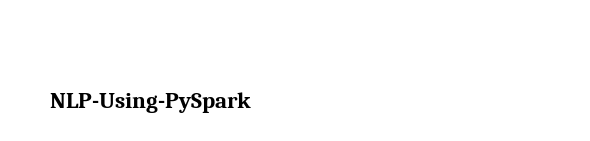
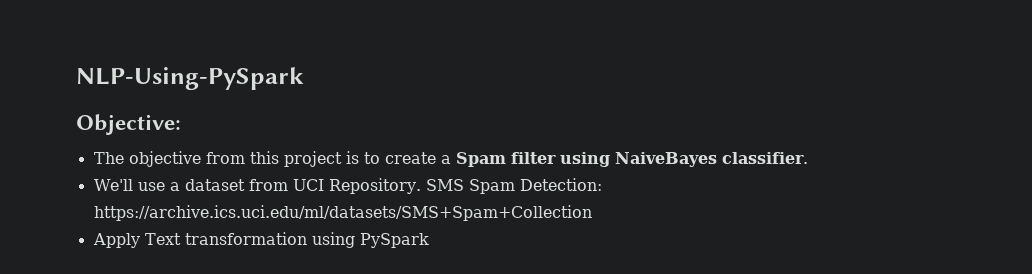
+ Objective:
+ The objective from this project is to create a Spam filter using NaiveBayes classifier.
+ We'll use a dataset from UCI Repository. SMS Spam Detection: https://archive.ics.uci.edu/ml/datasets/SMS+Spam+Collection
+ Apply Text transformation using PySpark

